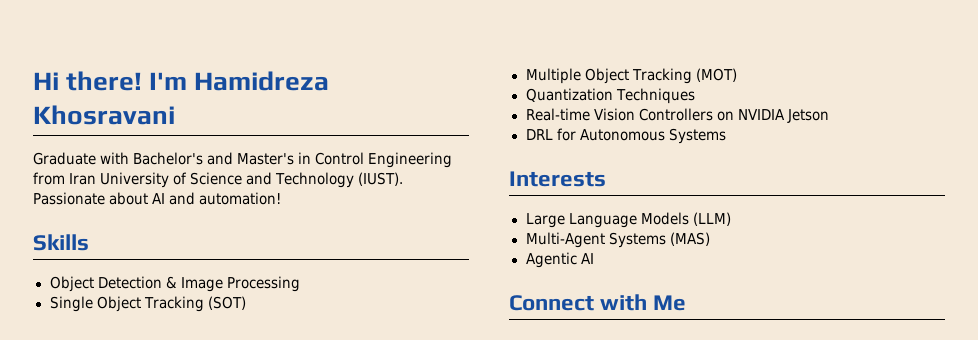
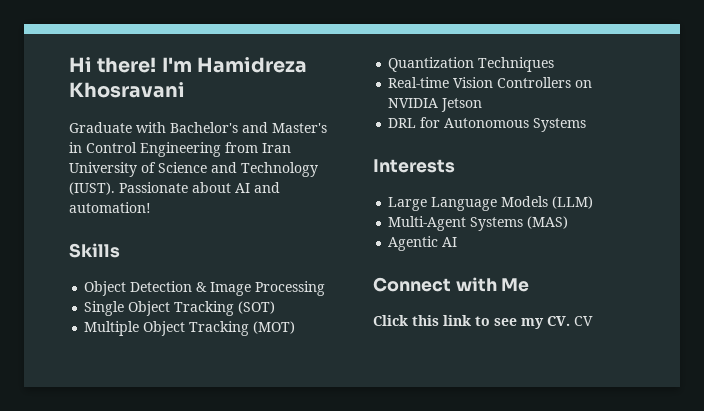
+ Click this link to see my CV. CV

